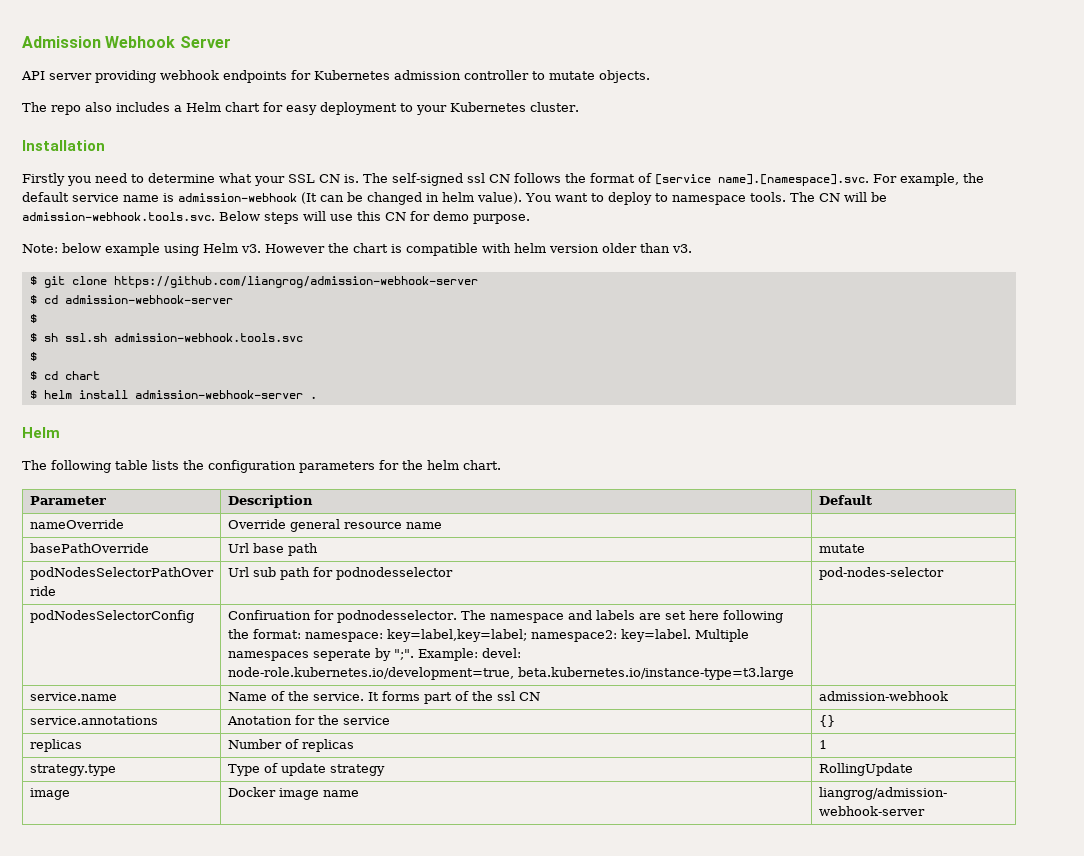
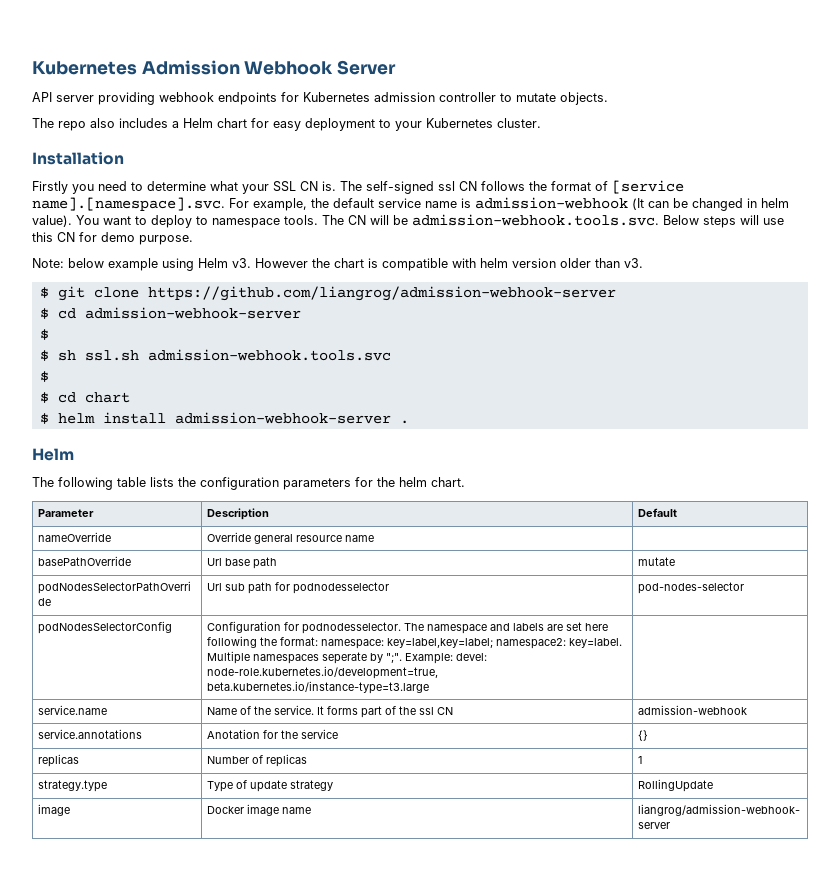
- Admission Webhook Server
+ Kubernetes Admission Webhook Server
- podNodesSelectorConfig | Confiruation for podnodesselector. The namespace and labels are set here following the format: namespace: key=label,key=label; namespace2: key=label. Multiple namespaces seperate by ";". Example: devel: node-role.kubernetes.io/development=true, beta.kubernetes.io/instance-type=t3.large |
+ podNodesSelectorConfig | Configuration for podnodesselector. The namespace and labels are set here following the format: namespace: key=label,key=label; namespace2: key=label. Multiple namespaces seperate by ";". Example: devel: node-role.kubernetes.io/development=true, beta.kubernetes.io/instance-type=t3.large |

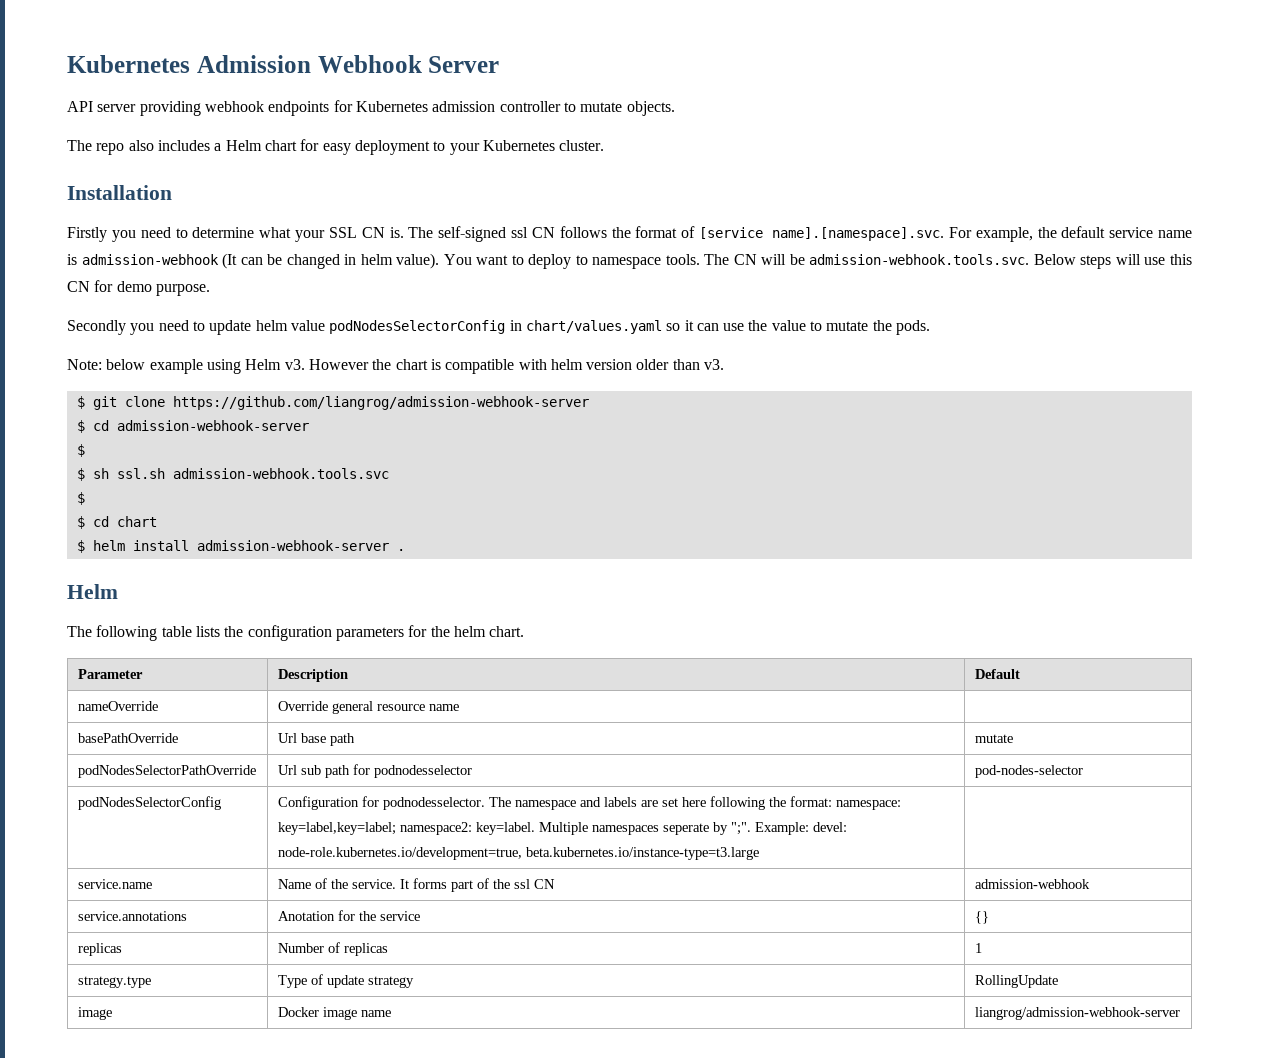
+ Secondly you need to update helm value podNodesSelectorConfig in chart/values.yaml so it can use the value to mutate the pods.

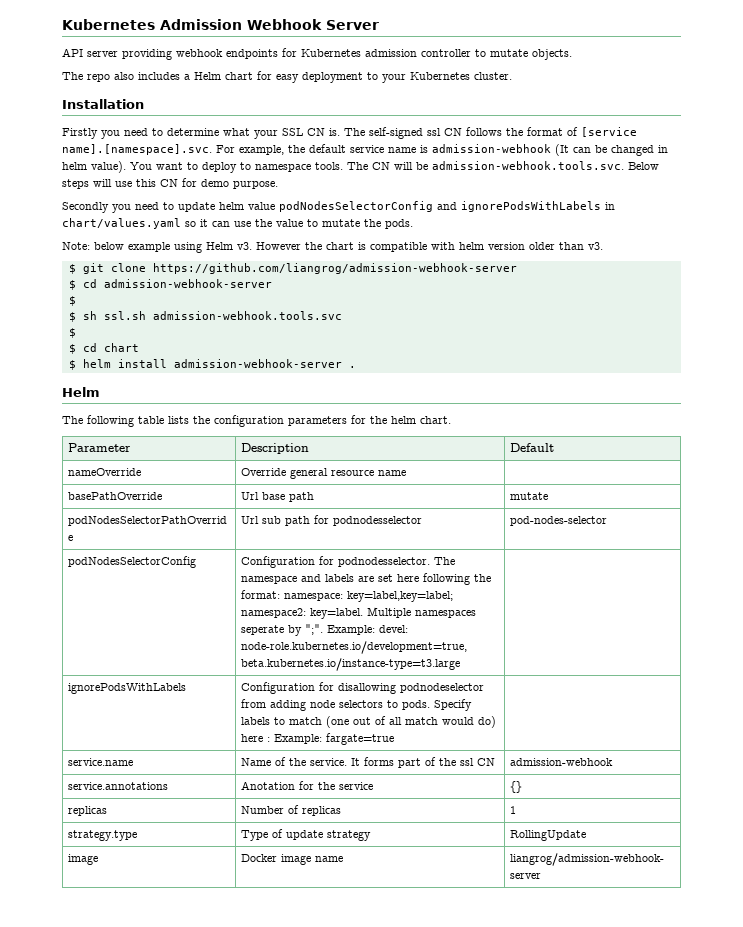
- Secondly you need to update helm value podNodesSelectorConfig in chart/values.yaml so it can use the value to mutate the pods.
+ Secondly you need to update helm value podNodesSelectorConfig and ignorePodsWithLabels in chart/values.yaml so it can use the value to mutate the pods.
+ ignorePodsWithLabels | Configuration for disallowing podnodeselector from adding node selectors to pods. Specify labels to match (one out of all match would do) here : Example: fargate=true |

